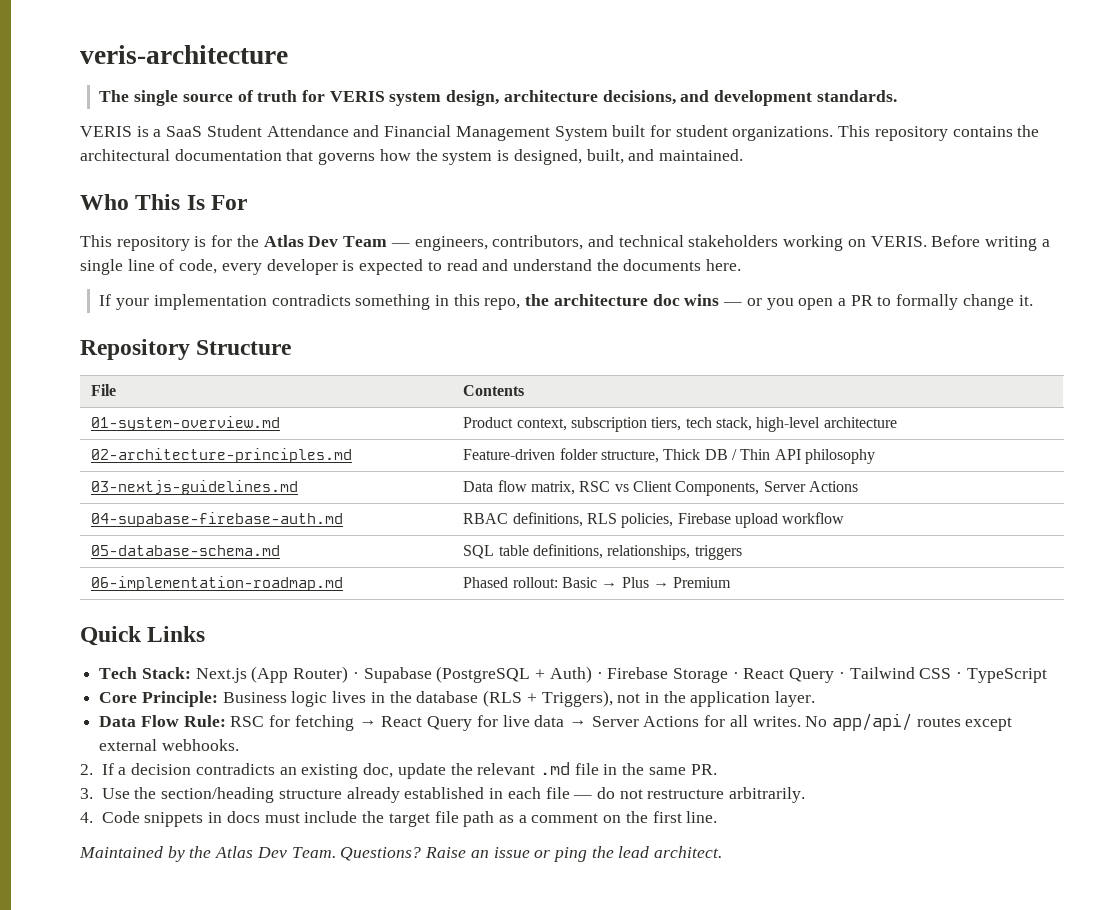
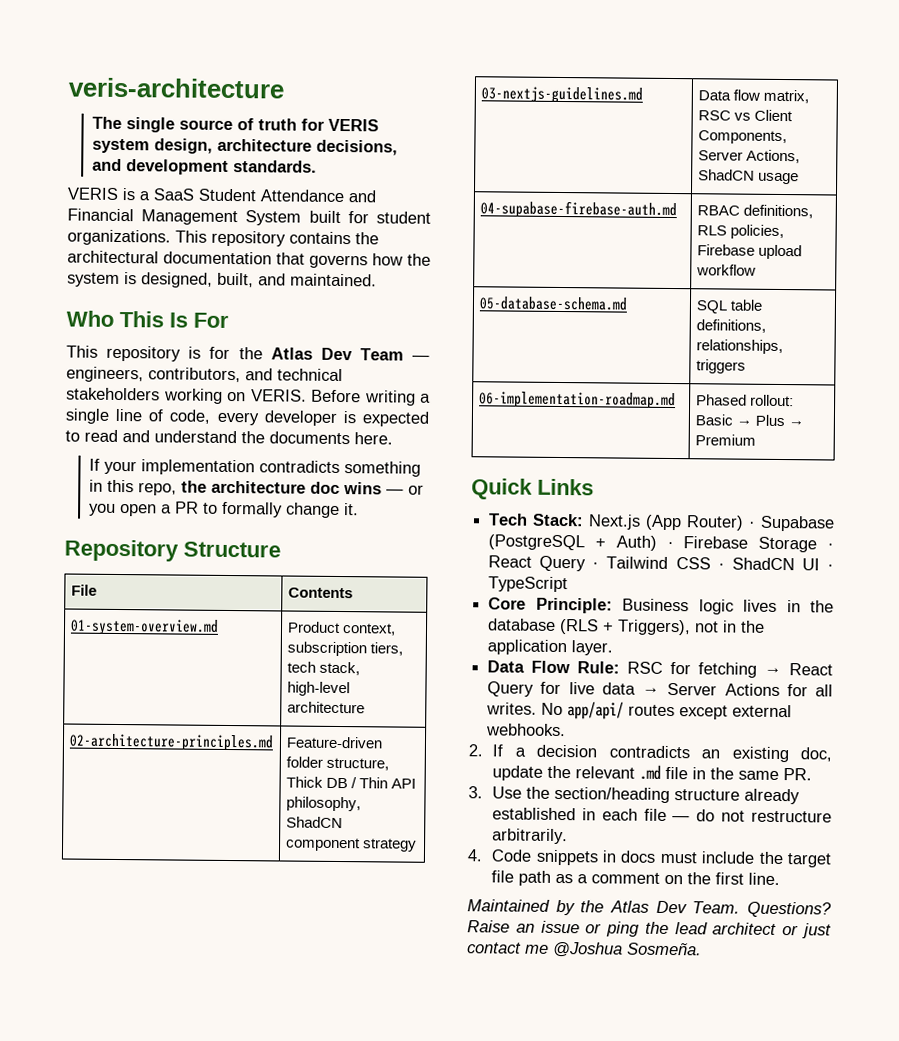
- 02-architecture-principles.md | Feature-driven folder structure, Thick DB / Thin API philosophy
+ 02-architecture-principles.md | Feature-driven folder structure, Thick DB / Thin API philosophy, ShadCN component strategy
- 03-nextjs-guidelines.md | Data flow matrix, RSC vs Client Components, Server Actions
+ 03-nextjs-guidelines.md | Data flow matrix, RSC vs Client Components, Server Actions, ShadCN usage
- Tech Stack: Next.js (App Router) · Supabase (PostgreSQL + Auth) · Firebase Storage · React Query · Tailwind CSS · TypeScript
+ Tech Stack: Next.js (App Router) · Supabase (PostgreSQL + Auth) · Firebase Storage · React Query · Tailwind CSS · ShadCN UI · TypeScript
- Raise an issue or ping the lead architect.
+ Raise an issue or ping the lead architect or just contact me @Joshua Sosmeña.

